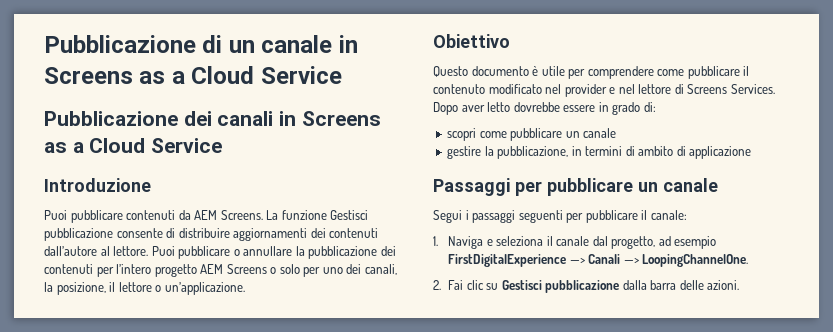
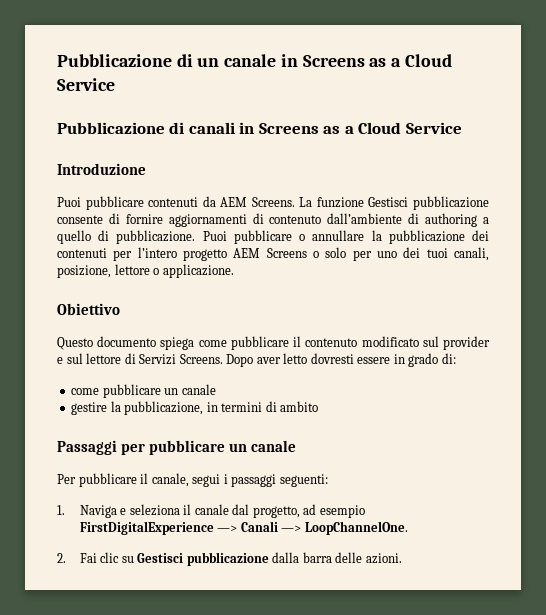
- Pubblicazione dei canali in Screens as a Cloud Service
+ Pubblicazione di canali in Screens as a Cloud Service
- La funzione Gestisci pubblicazione consente di distribuire aggiornamenti dei contenuti dall’autore al lettore.
+ La funzione Gestisci pubblicazione consente di fornire aggiornamenti di contenuto dall’ambiente di authoring a quello di pubblicazione.
- Puoi pubblicare o annullare la pubblicazione dei contenuti per l’intero progetto AEM Screens o solo per uno dei canali, la posizione, il lettore o un’applicazione.
+ Puoi pubblicare o annullare la pubblicazione dei contenuti per l’intero progetto AEM Screens o solo per uno dei tuoi canali, posizione, lettore o applicazione.
- Questo documento è utile per comprendere come pubblicare il contenuto modificato nel provider e nel lettore di Screens Services.
+ Questo documento spiega come pubblicare il contenuto modificato sul provider e sul lettore di Servizi Screens.
- Dopo aver letto dovrebbe essere in grado di:
+ Dopo aver letto dovresti essere in grado di:
- scopri come pubblicare un canale
+ come pubblicare un canale
- gestire la pubblicazione, in termini di ambito di applicazione
+ gestire la pubblicazione, in termini di ambito
- Segui i passaggi seguenti per pubblicare il canale:
+ Per pubblicare il canale, segui i passaggi seguenti:
- 1. Naviga e seleziona il canale dal progetto, ad esempio FirstDigitalExperience —> Canali —> LoopingChannelOne.
+ 1. Naviga e seleziona il canale dal progetto, ad esempio FirstDigitalExperience —> Canali —> LoopChannelOne.

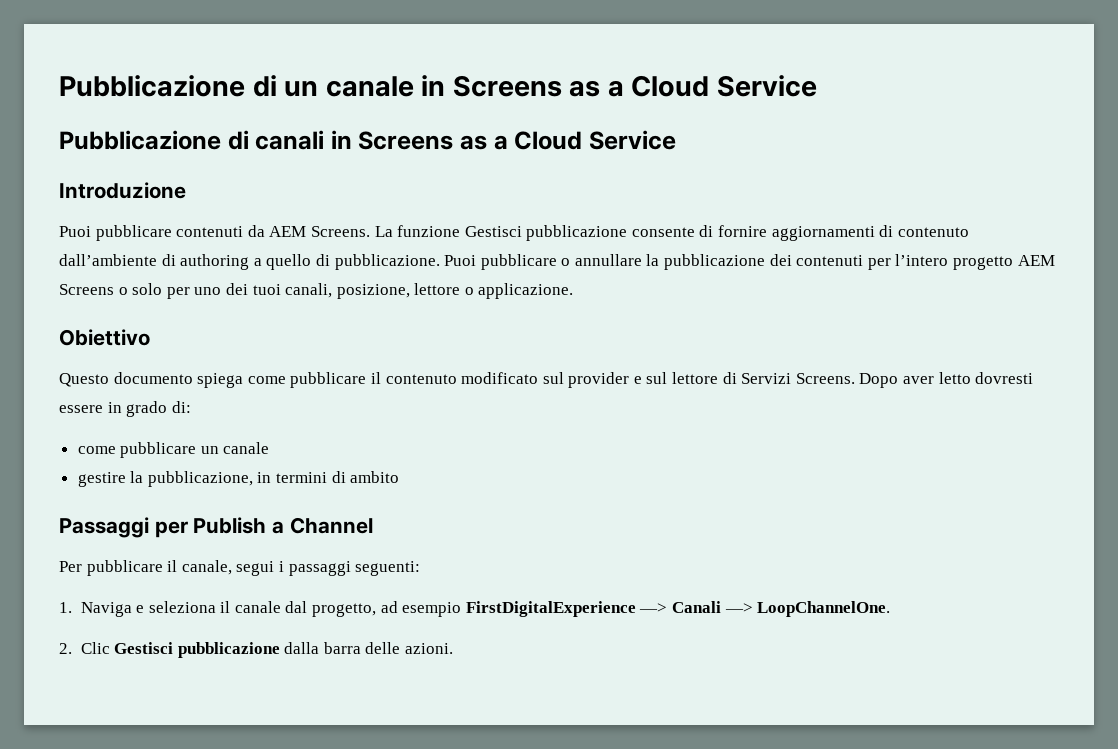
- Passaggi per pubblicare un canale
+ Passaggi per Publish a Channel
- 2. Fai clic su Gestisci pubblicazione dalla barra delle azioni.
+ 2. Clic Gestisci pubblicazione dalla barra delle azioni.

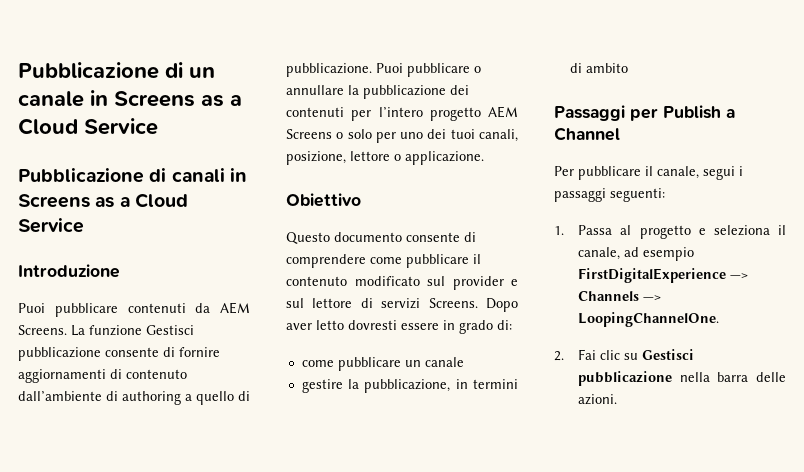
- Questo documento spiega come pubblicare il contenuto modificato sul provider e sul lettore di Servizi Screens.
+ Questo documento consente di comprendere come pubblicare il contenuto modificato sul provider e sul lettore di servizi Screens.
- 1. Naviga e seleziona il canale dal progetto, ad esempio FirstDigitalExperience —> Canali —> LoopChannelOne.
- 2. Clic Gestisci pubblicazione dalla barra delle azioni.
+ 1. Passa al progetto e seleziona il canale, ad esempio FirstDigitalExperience —> Channels —> LoopingChannelOne.
+ 2. Fai clic su Gestisci pubblicazione nella barra delle azioni.

